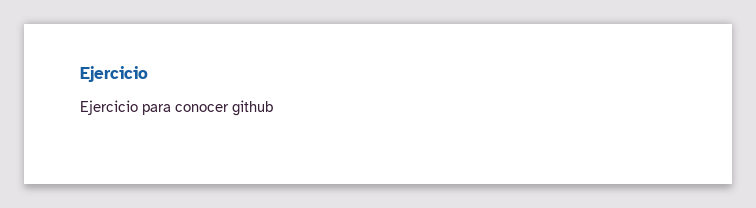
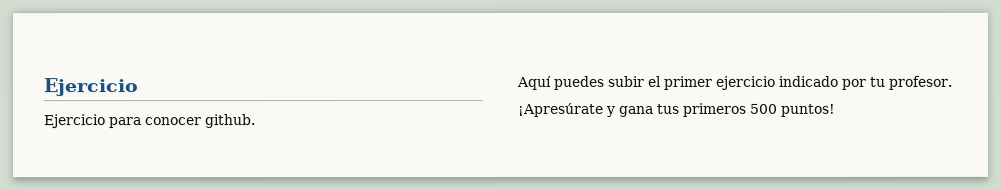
- Ejercicio para conocer github
+ Ejercicio para conocer github.
+ Aquí puedes subir el primer ejercicio indicado por tu profesor.
+ ¡Apresúrate y gana tus primeros 500 puntos!

